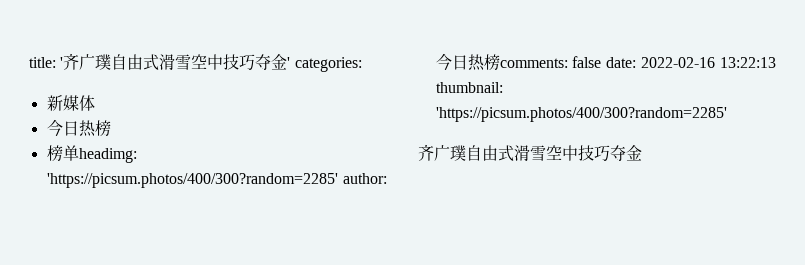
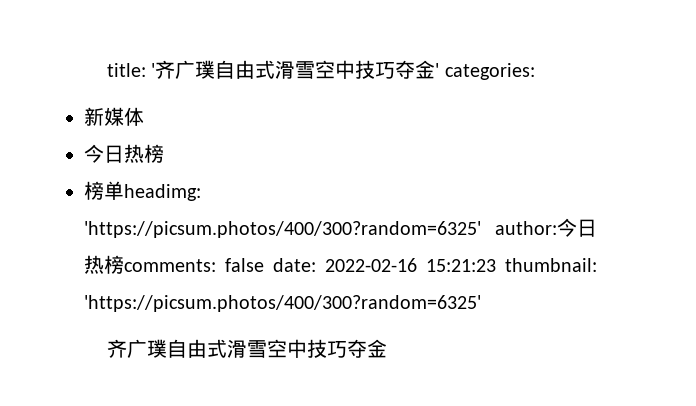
- 榜单headimg: 'https://picsum.photos/400/300?random=2285' author:今日热榜comments: false date: 2022-02-16 13:22:13 thumbnail: 'https://picsum.photos/400/300?random=2285'
+ 榜单headimg: 'https://picsum.photos/400/300?random=6325' author:今日热榜comments: false date: 2022-02-16 15:21:23 thumbnail: 'https://picsum.photos/400/300?random=6325'

